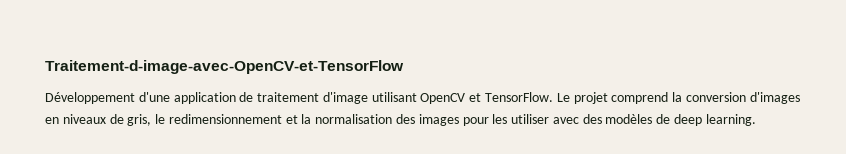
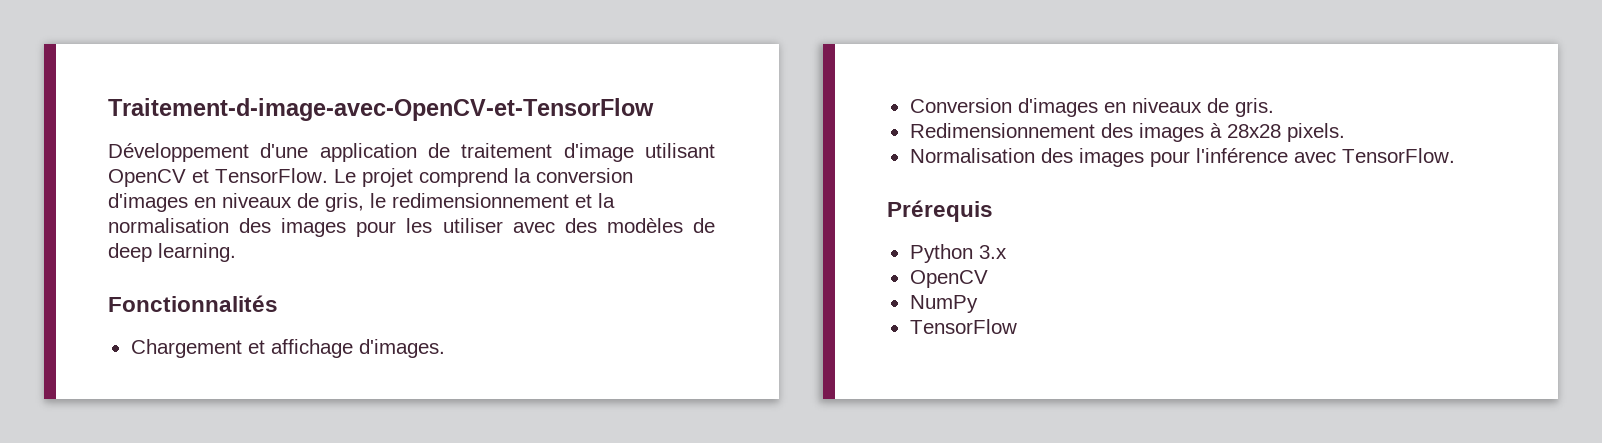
+ Fonctionnalités
+ Chargement et affichage d'images.
+ Conversion d'images en niveaux de gris.
+ Redimensionnement des images à 28x28 pixels.
+ Normalisation des images pour l'inférence avec TensorFlow.
+ Prérequis
+ Python 3.x
+ OpenCV
+ NumPy
+ TensorFlow

